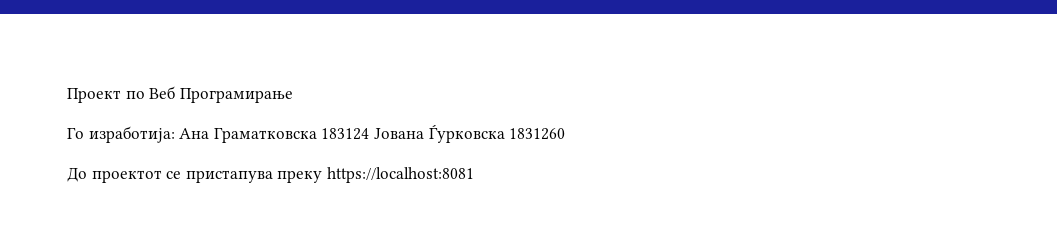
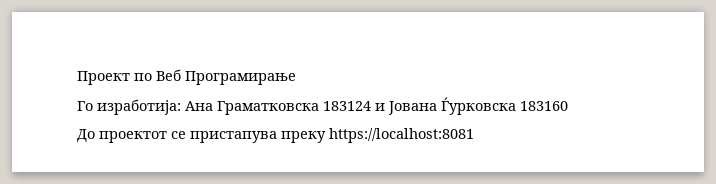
- Го изработија: Ана Граматковска 183124 Јована Ѓурковска 1831260
+ Го изработија: Ана Граматковска 183124 и Јована Ѓурковска 183160

